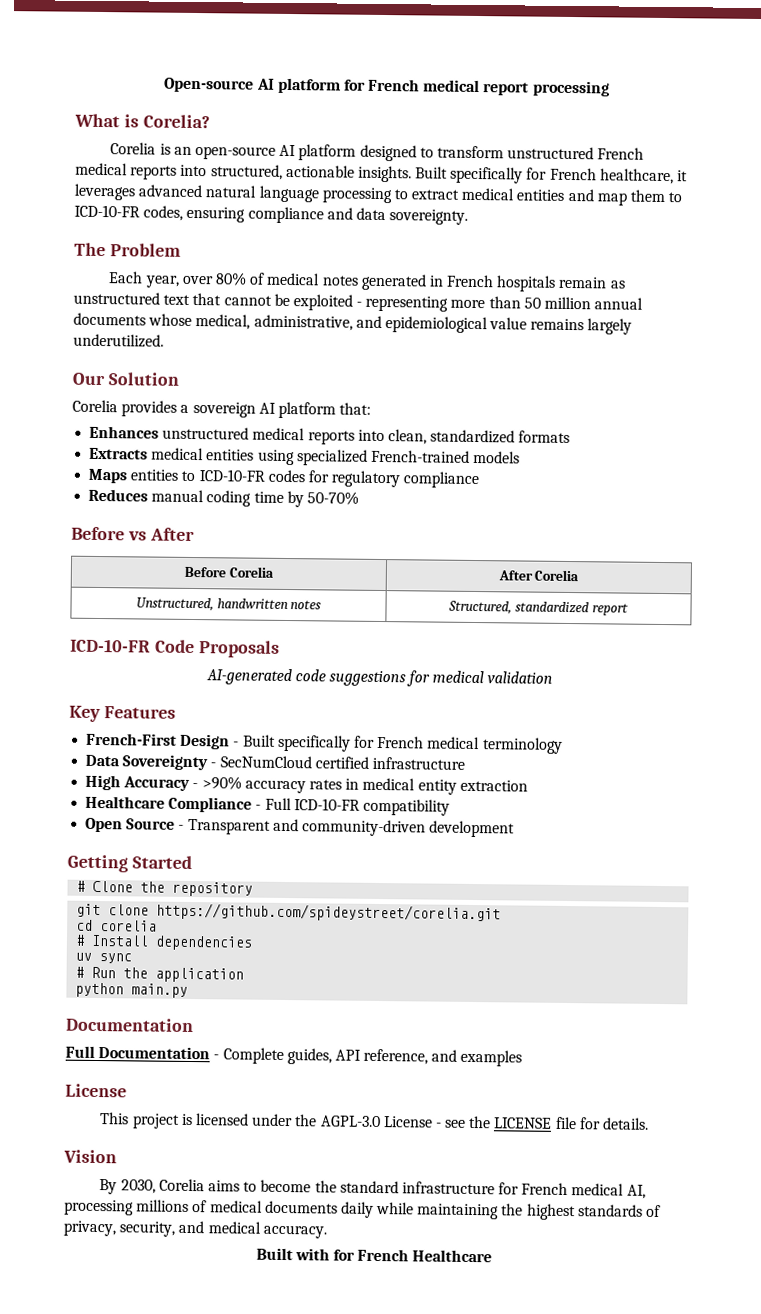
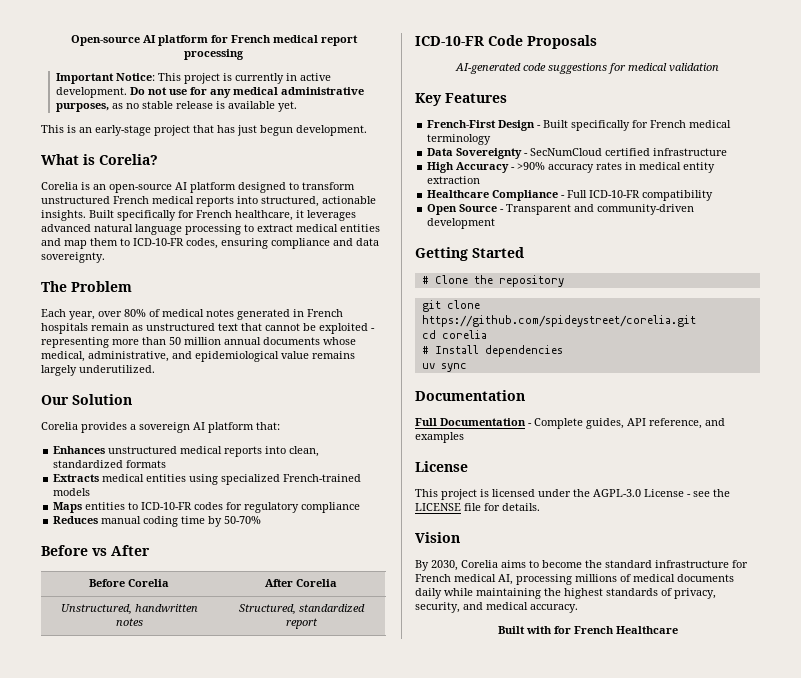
+ Important Notice: This project is currently in active development. Do not use for any medical administrative purposes, as no stable release is available yet.
+ This is an early-stage project that has just begun development.
- # Run the application
- python main.py

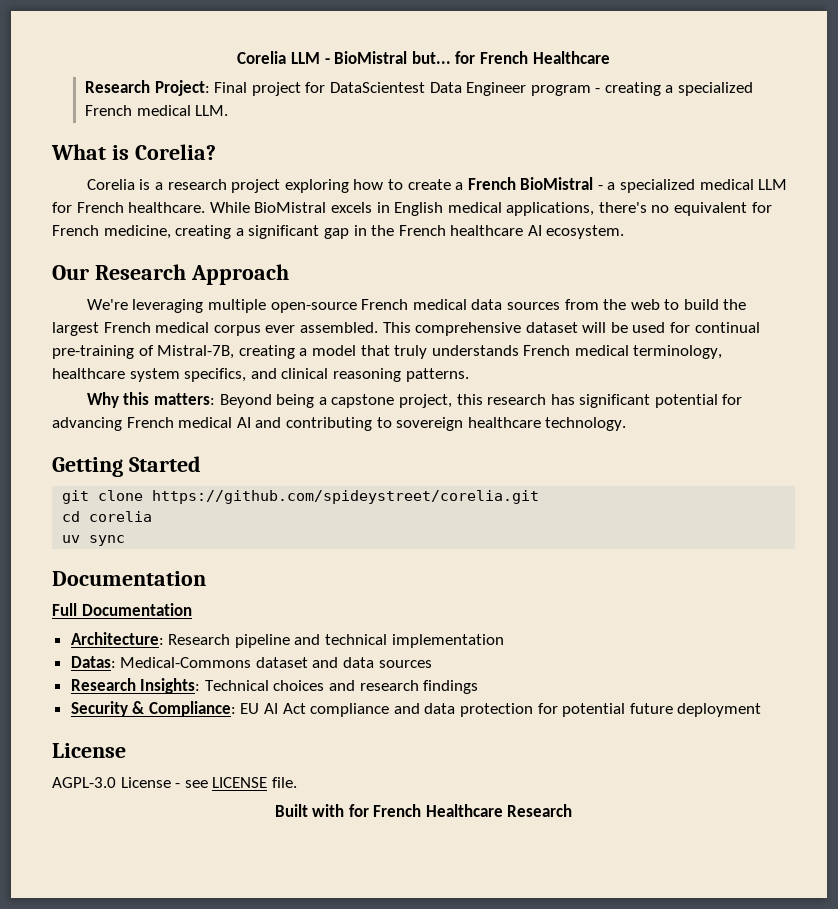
- Open-source AI platform for French medical report processing
- Important Notice: This project is currently in active development. Do not use for any medical administrative purposes, as no stable release is available yet.
- This is an early-stage project that has just begun development.
+ Corelia LLM - BioMistral but... for French Healthcare
+ Research Project: Final project for DataScientest Data Engineer program - creating a specialized French medical LLM.
- Corelia is an open-source AI platform designed to transform unstructured French medical reports into structured, actionable insights. Built specifically for French healthcare, it leverages advanced natural language processing to extract medical entities and map them to ICD-10-FR codes, ensuring compliance and data sovereignty.
- The Problem
- Each year, over 80% of medical notes generated in French hospitals remain as unstructured text that cannot be exploited - representing more than 50 million annual documents whose medical, administrative, and epidemiological value remains largely underutilized.
- Our Solution
- Corelia provides a sovereign AI platform that:
- Enhances unstructured medical reports into clean, standardized formats
- Extracts medical entities using specialized French-trained models
- Maps entities to ICD-10-FR codes for regulatory compliance
- Reduces manual coding time by 50-70%
- Before vs After
- Before Corelia | After Corelia
- Unstructured, handwritten notes | Structured, standardized report
- ICD-10-FR Code Proposals
- AI-generated code suggestions for medical validation
- Key Features
- French-First Design - Built specifically for French medical terminology
- Data Sovereignty - SecNumCloud certified infrastructure
- High Accuracy - >90% accuracy rates in medical entity extraction
- Healthcare Compliance - Full ICD-10-FR compatibility
- Open Source - Transparent and community-driven development
+ Corelia is a research project exploring how to create a French BioMistral - a specialized medical LLM for French healthcare. While BioMistral excels in English medical applications, there's no equivalent for French medicine, creating a significant gap in the French healthcare AI ecosystem.
+ Our Research Approach
+ We're leveraging multiple open-source French medical data sources from the web to build the largest French medical corpus ever assembled. This comprehensive dataset will be used for continual pre-training of Mistral-7B, creating a model that truly understands French medical terminology, healthcare system specifics, and clinical reasoning patterns.
+ Why this matters: Beyond being a capstone project, this research has significant potential for advancing French medical AI and contributing to sovereign healthcare technology.
  Getting Started
- # Clone the repository
- # Install dependencies
- Full Documentation - Complete guides, API reference, and examples
+ Full Documentation
+ Architecture: Research pipeline and technical implementation
+ Datas: Medical-Commons dataset and data sources
+ Research Insights: Technical choices and research findings
+ Security & Compliance: EU AI Act compliance and data protection for potential future deployment
  License
- This project is licensed under the AGPL-3.0 License - see the LICENSE file for details.
- Vision
- By 2030, Corelia aims to become the standard infrastructure for French medical AI, processing millions of medical documents daily while maintaining the highest standards of privacy, security, and medical accuracy.
+ AGPL-3.0 License - see LICENSE file.
- Built with for French Healthcare
+ Built with for French Healthcare Research

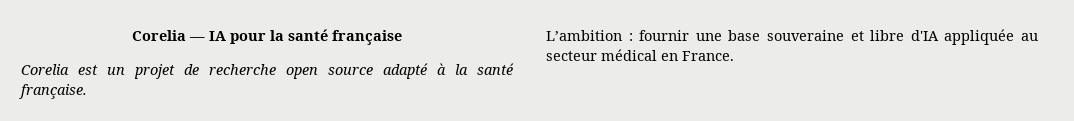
- Corelia LLM - BioMistral but... for French Healthcare
- Research Project: Final project for DataScientest Data Engineer program - creating a specialized French medical LLM.
- What is Corelia?
- Corelia is a research project exploring how to create a French BioMistral - a specialized medical LLM for French healthcare. While BioMistral excels in English medical applications, there's no equivalent for French medicine, creating a significant gap in the French healthcare AI ecosystem.
- Our Research Approach
- We're leveraging multiple open-source French medical data sources from the web to build the largest French medical corpus ever assembled. This comprehensive dataset will be used for continual pre-training of Mistral-7B, creating a model that truly understands French medical terminology, healthcare system specifics, and clinical reasoning patterns.
- Why this matters: Beyond being a capstone project, this research has significant potential for advancing French medical AI and contributing to sovereign healthcare technology.
- Getting Started
- git clone https://github.com/spideystreet/corelia.git
- cd corelia
- uv sync
- Documentation
- Full Documentation
- Architecture: Research pipeline and technical implementation
- Datas: Medical-Commons dataset and data sources
- Research Insights: Technical choices and research findings
- Security & Compliance: EU AI Act compliance and data protection for potential future deployment
- License
- AGPL-3.0 License - see LICENSE file.
- Built with for French Healthcare Research
+ Corelia — IA pour la santé française
+ Corelia est un projet de recherche open source adapté à la santé française.
+ L’ambition : fournir une base souveraine et libre d'IA appliquée au secteur médical en France.

